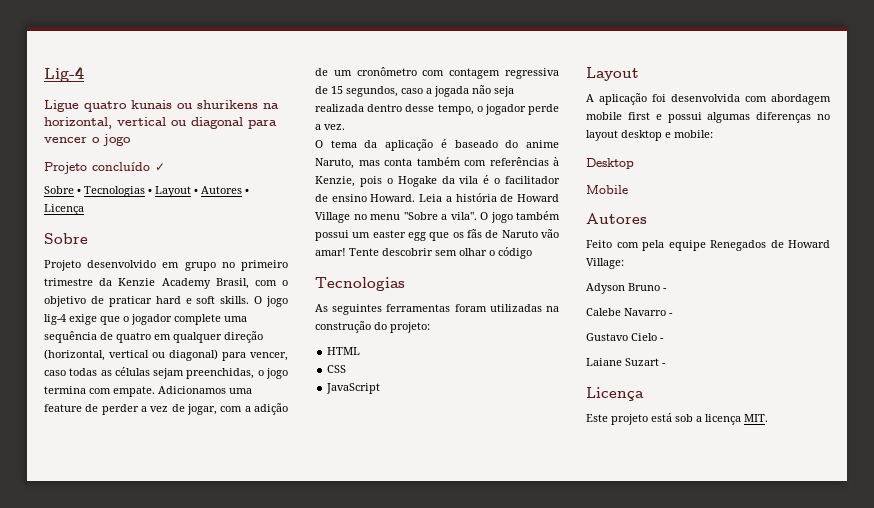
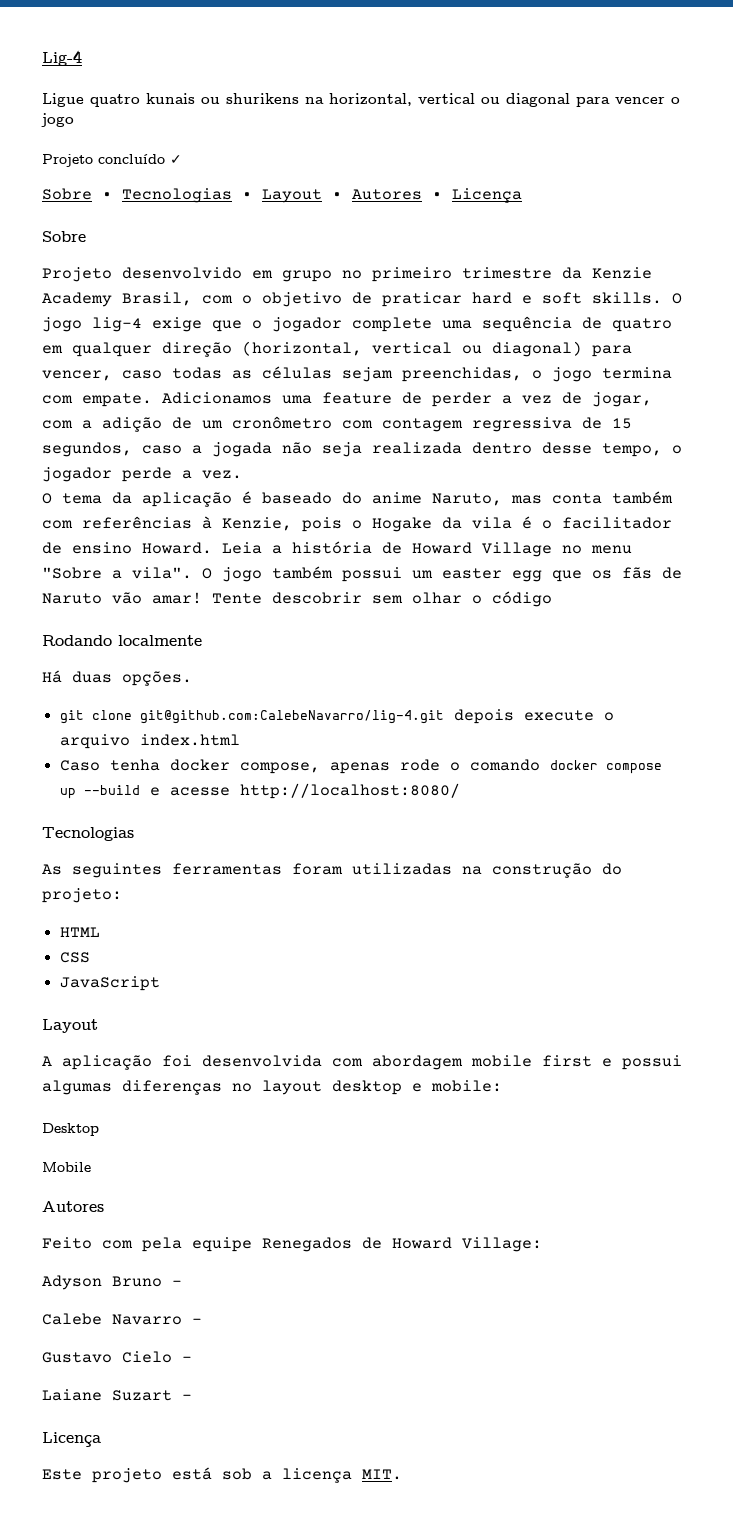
+ Rodando localmente
+ Há duas opções.
+ git clone git@github.com:CalebeNavarro/lig-4.git depois execute o arquivo index.html
+ Caso tenha docker compose, apenas rode o comando docker compose up --build e acesse http://localhost:8080/

